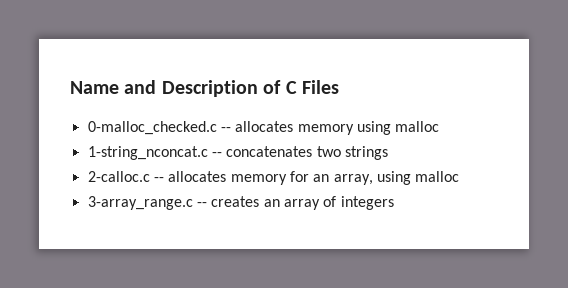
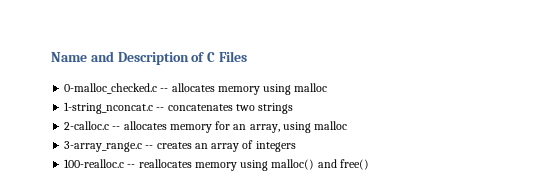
+ 100-realloc.c -- reallocates memory using malloc() and free()

